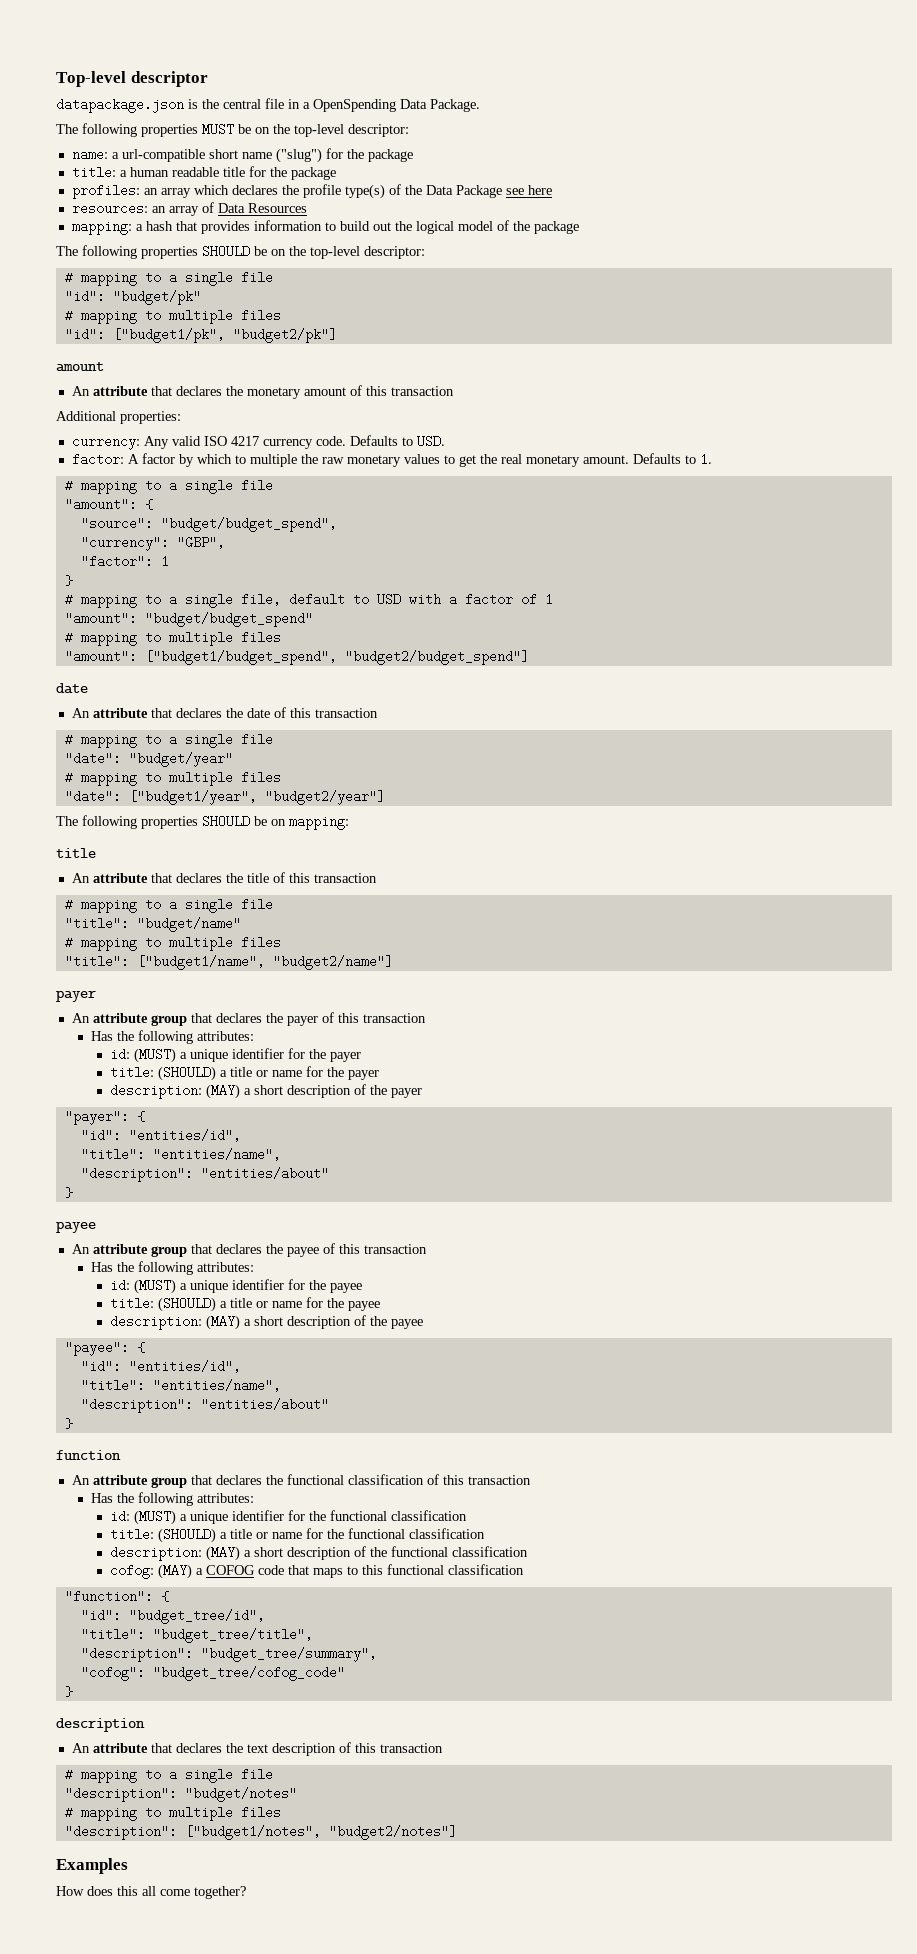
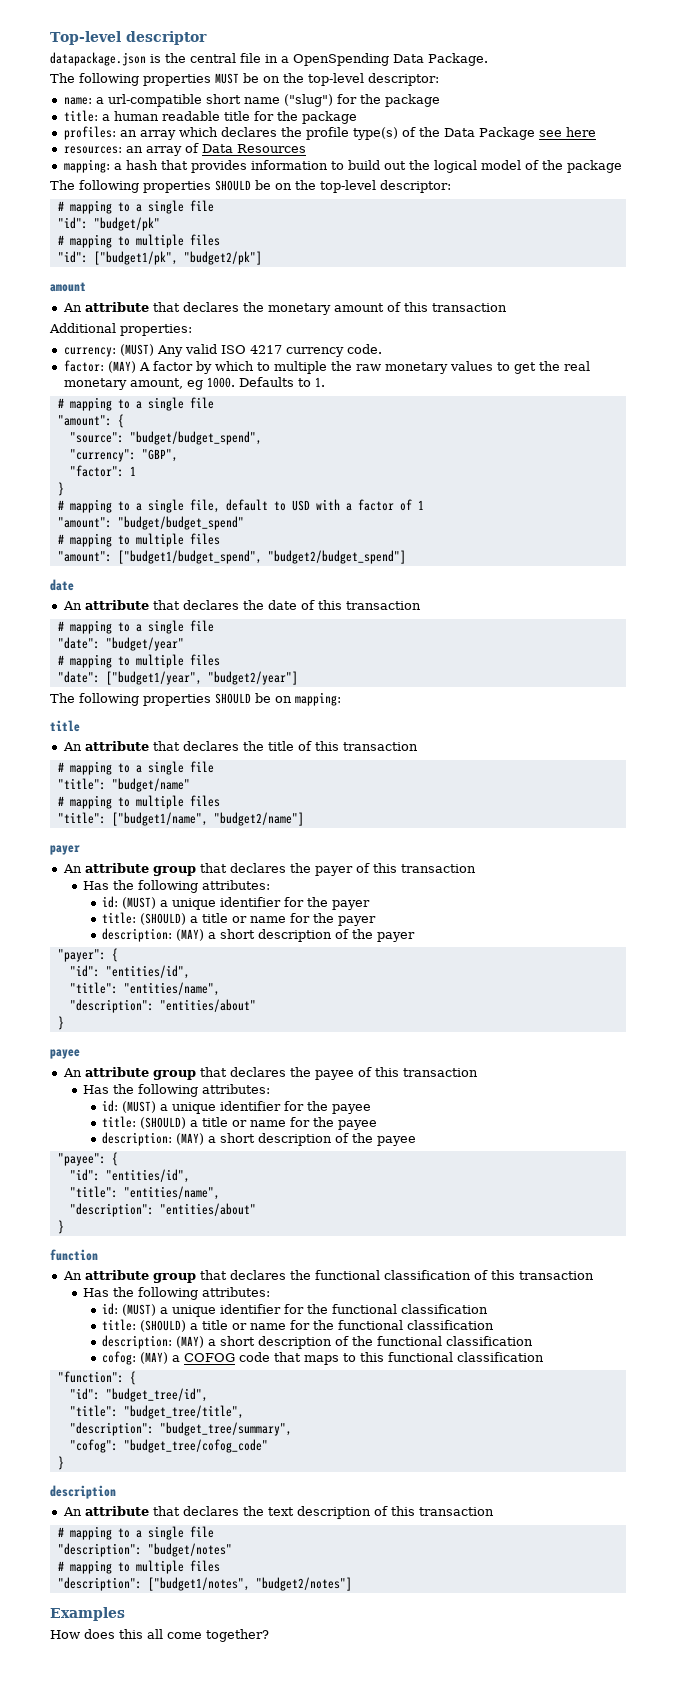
- currency: Any valid ISO 4217 currency code. Defaults to USD.
+ currency: (MUST) Any valid ISO 4217 currency code.
- factor: A factor by which to multiple the raw monetary values to get the real monetary amount.
+ factor: (MAY) A factor by which to multiple the raw monetary values to get the real monetary amount, eg 1000.

